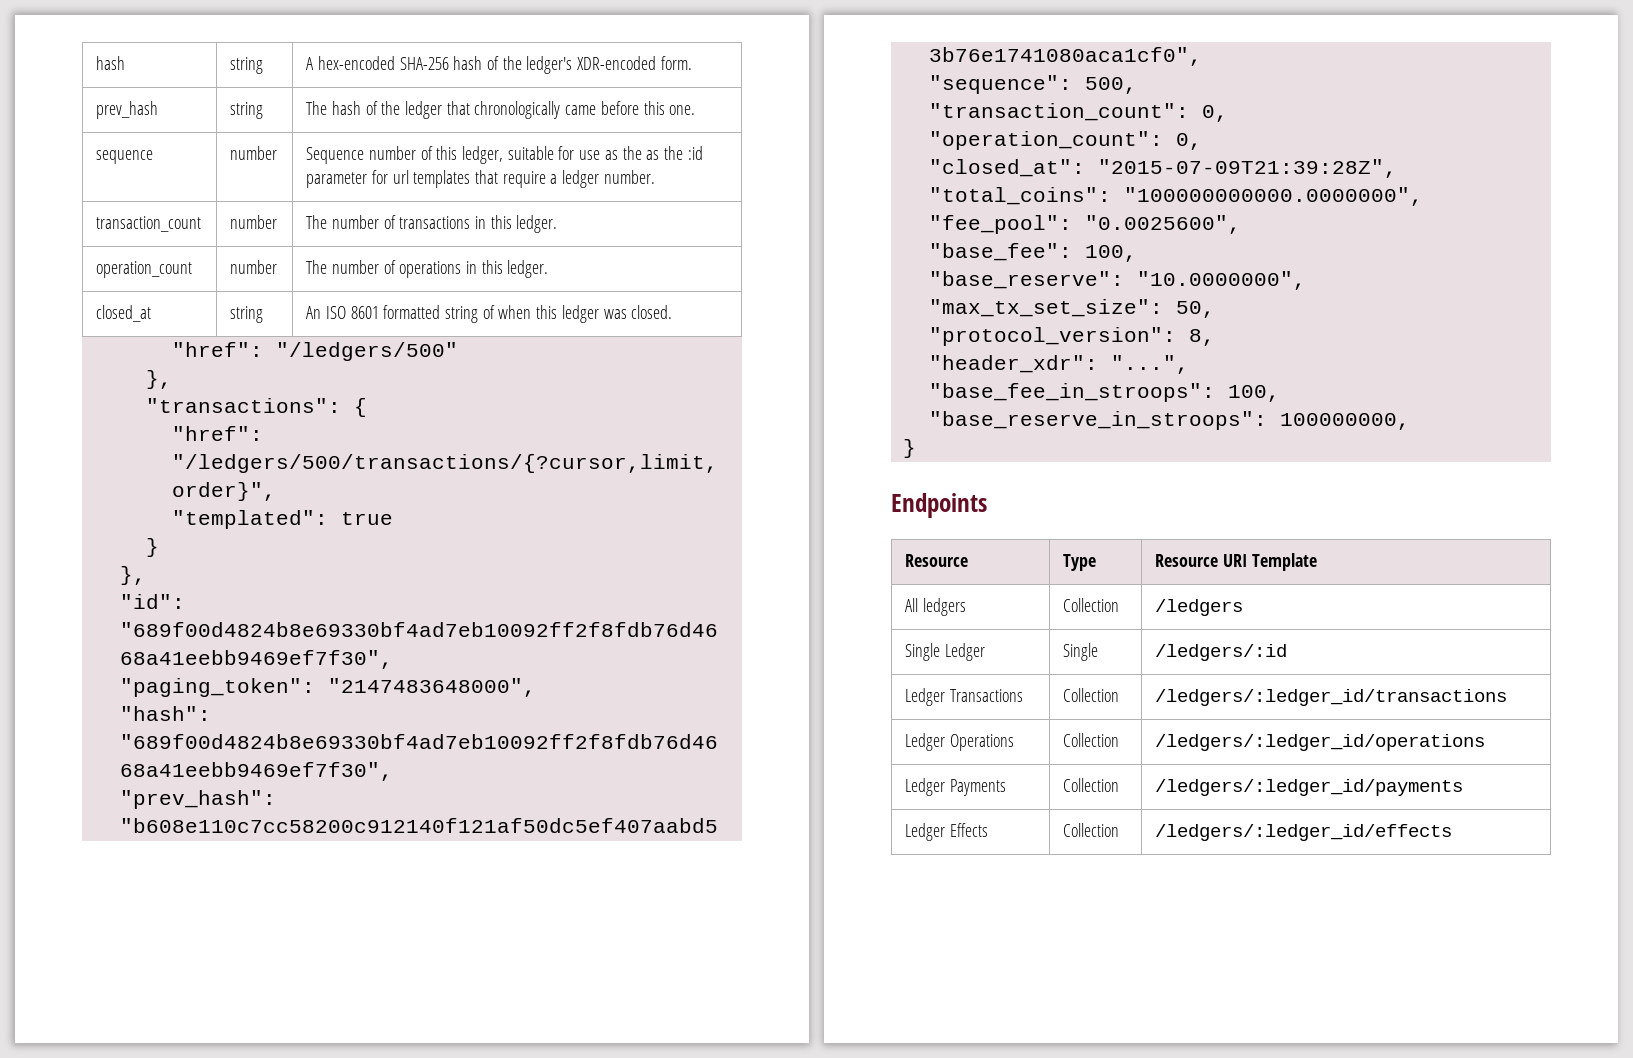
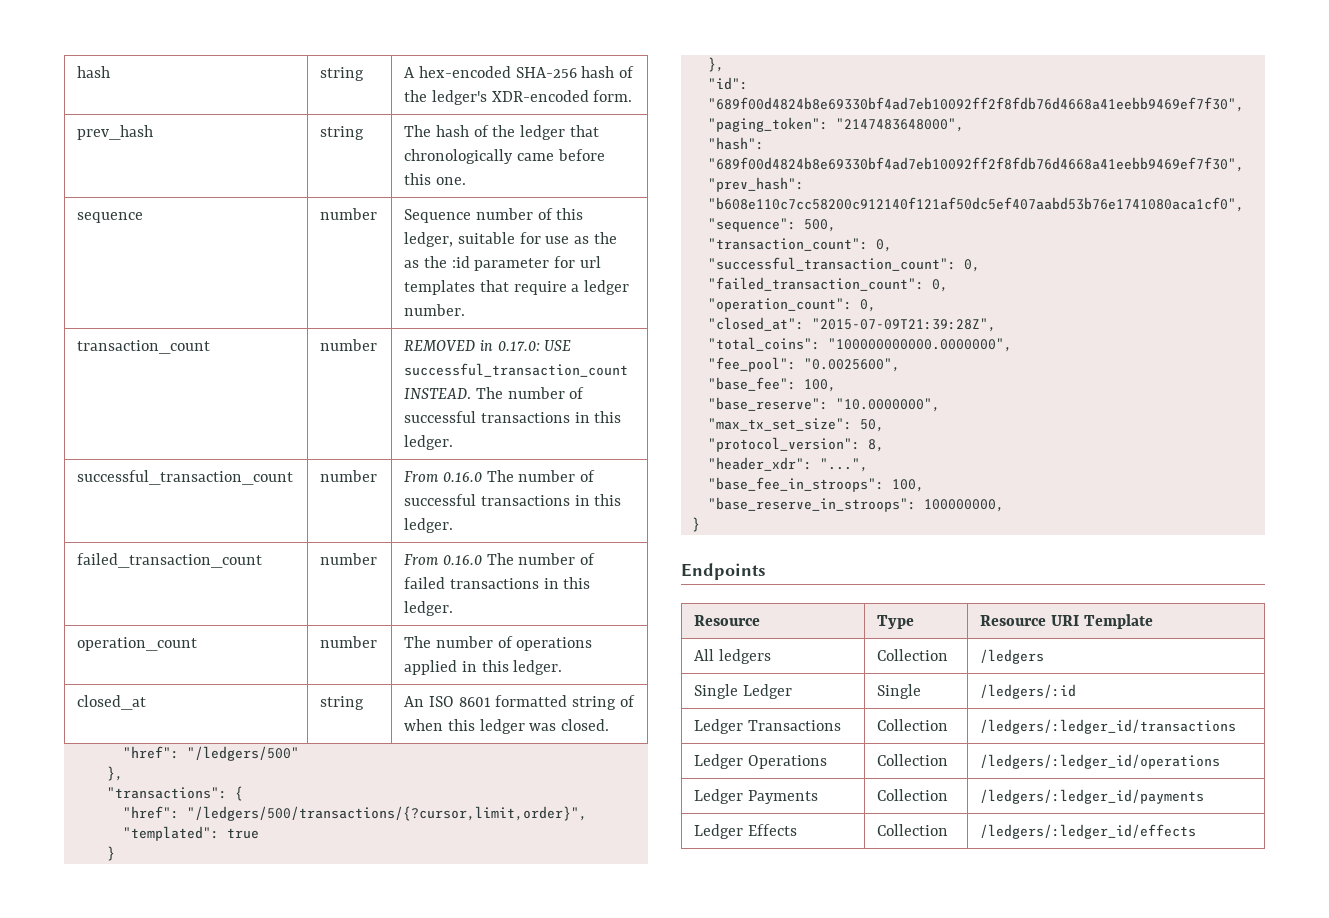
- transaction_count | number | The number of transactions in this ledger.
+ transaction_count | number | REMOVED in 0.17.0: USE successful_transaction_count INSTEAD. The number of successful transactions in this ledger.
+ successful_transaction_count | number | From 0.16.0 The number of successful transactions in this ledger.
+ failed_transaction_count | number | From 0.16.0 The number of failed transactions in this ledger.
- operation_count | number | The number of operations in this ledger.
+ operation_count | number | The number of operations applied in this ledger.
+ "successful_transaction_count": 0,
+ "failed_transaction_count": 0,

